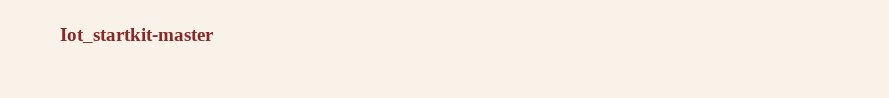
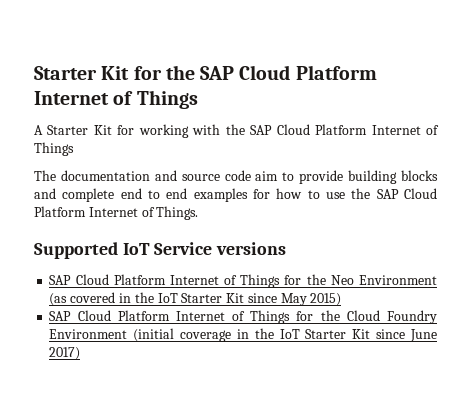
- Iot_startkit-master
+ Starter Kit for the SAP Cloud Platform Internet of Things
+ A Starter Kit for working with the SAP Cloud Platform Internet of Things
+ The documentation and source code aim to provide building blocks and complete end to end examples for how to use the SAP Cloud Platform Internet of Things.
+ Supported IoT Service versions
+ SAP Cloud Platform Internet of Things for the Neo Environment (as covered in the IoT Starter Kit since May 2015)
+ SAP Cloud Platform Internet of Things for the Cloud Foundry Environment (initial coverage in the IoT Starter Kit since June 2017)

